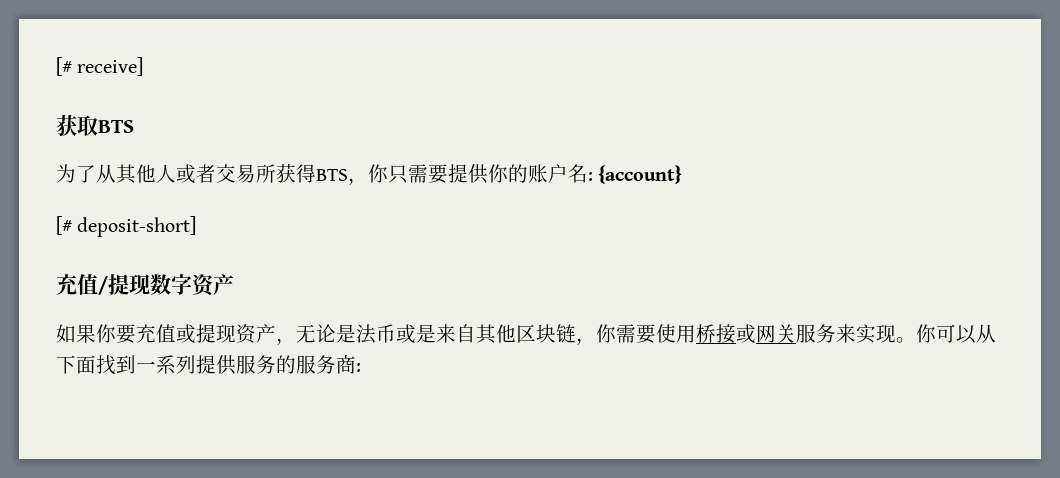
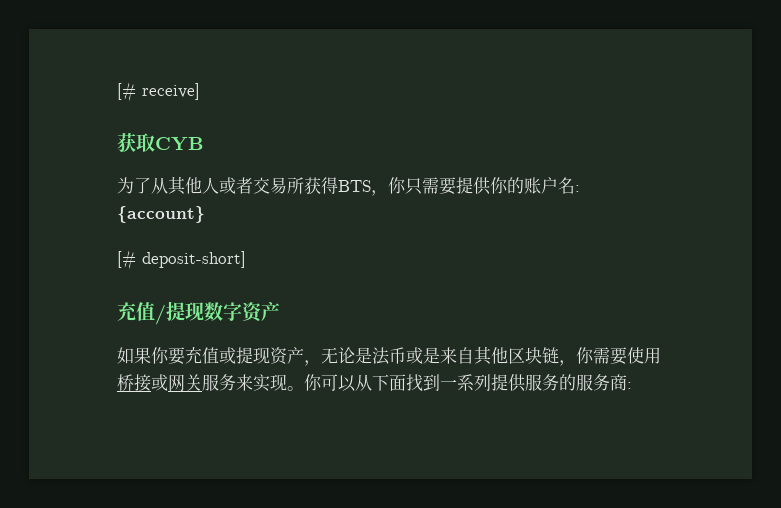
- 获取BTS
+ 获取CYB

